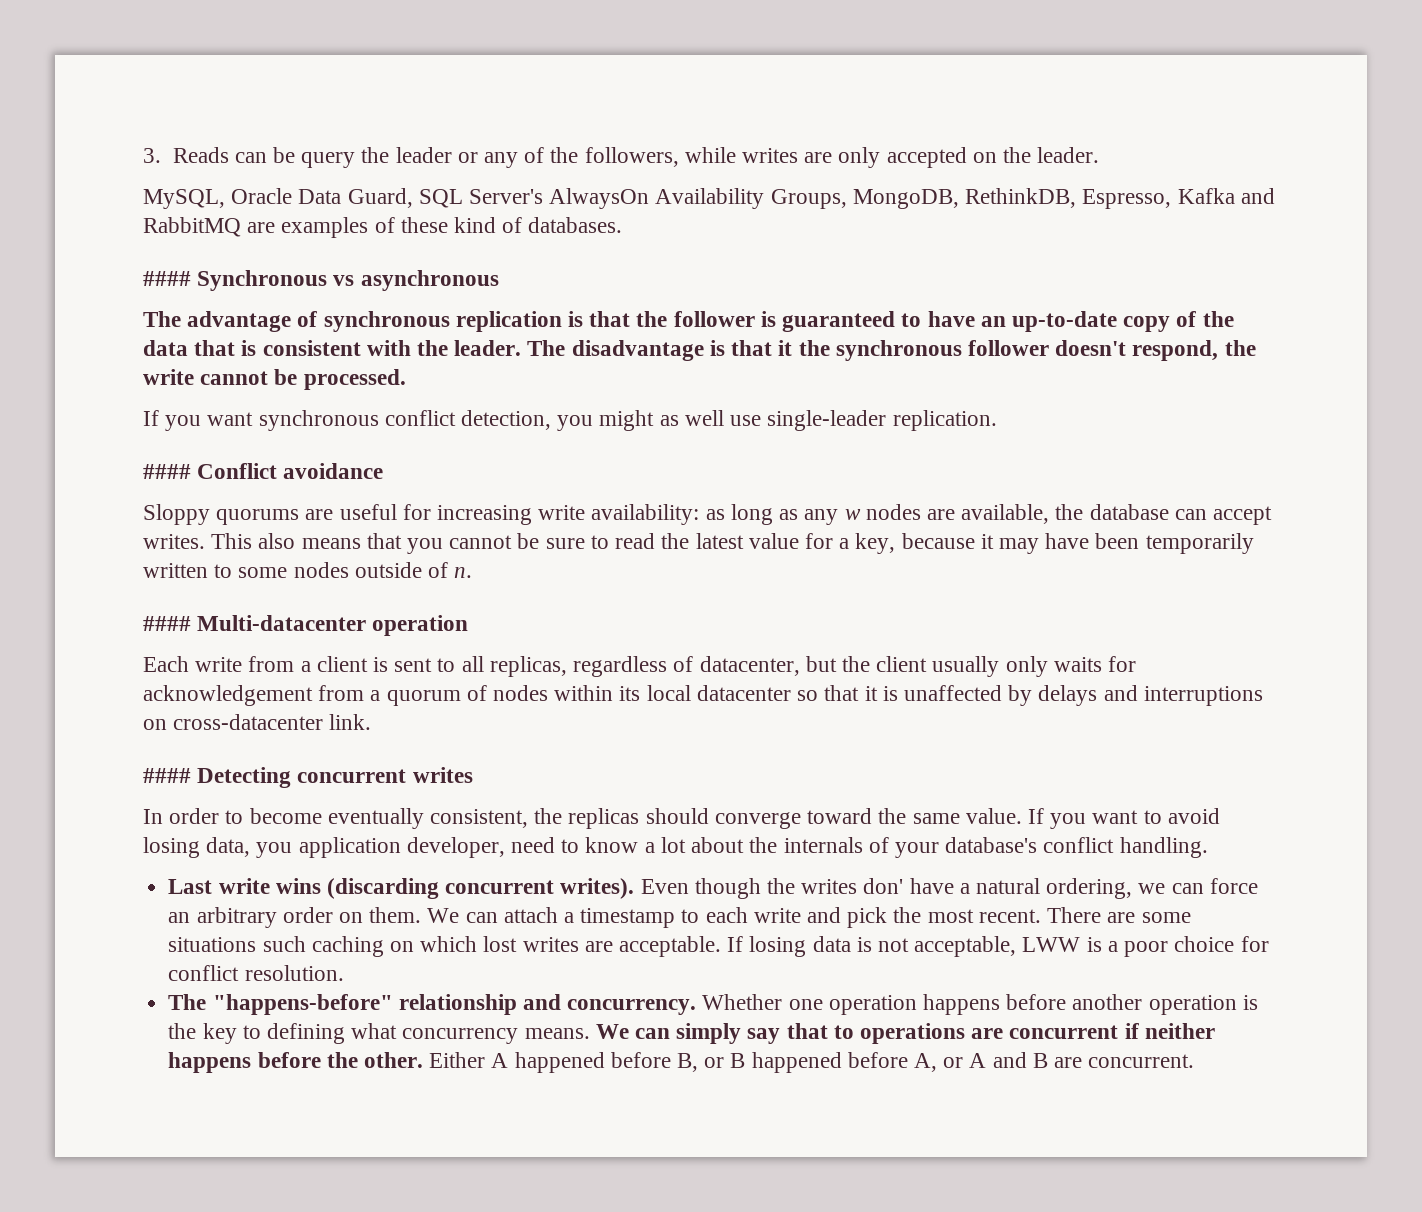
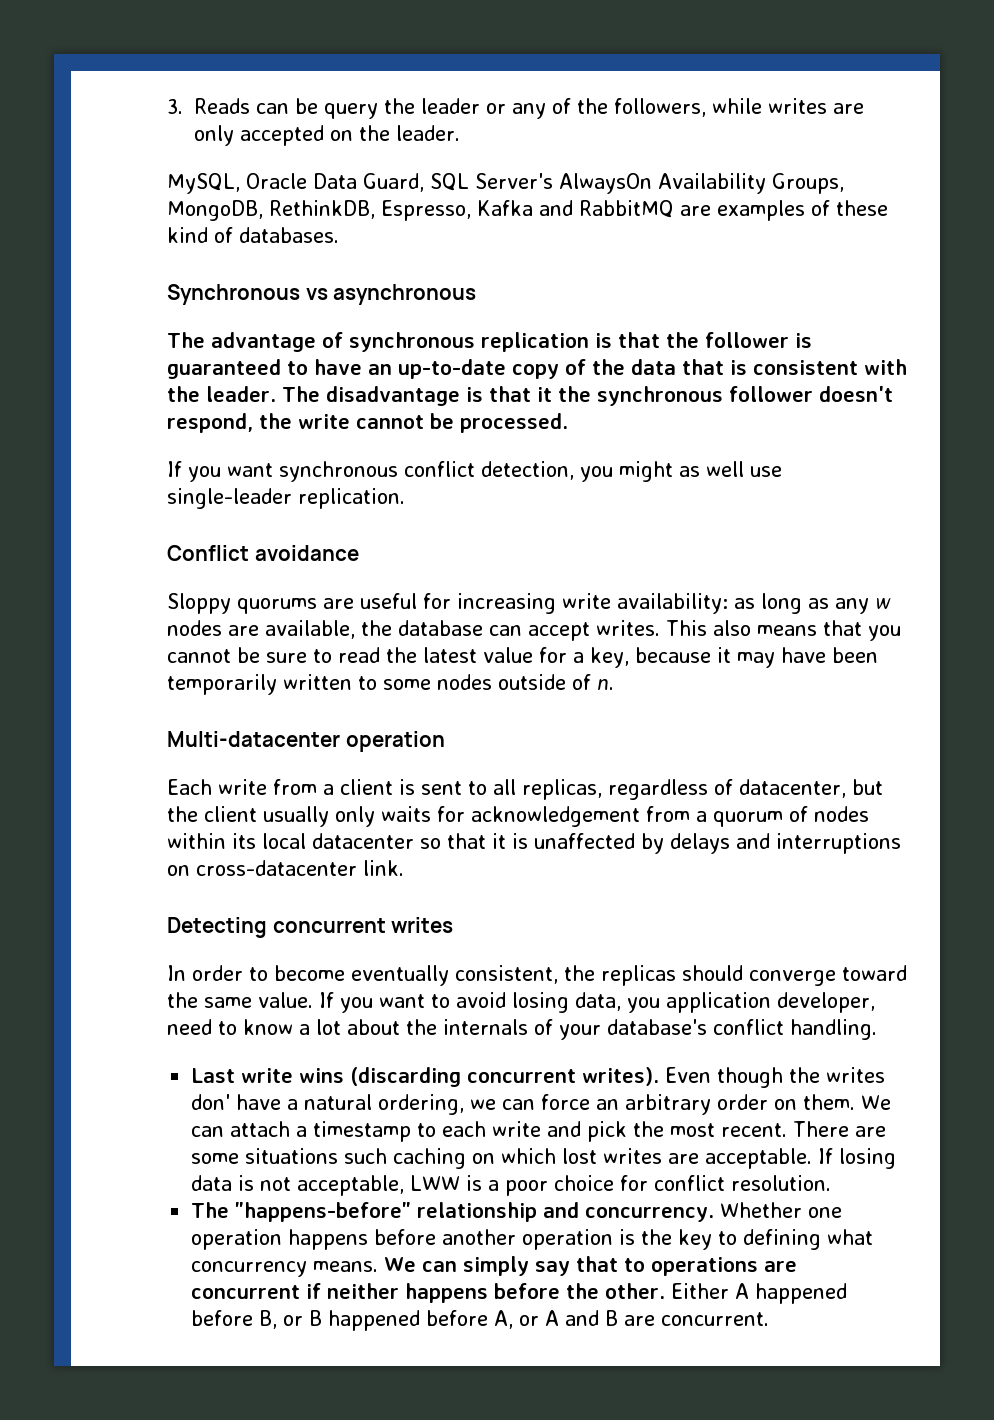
- #### Synchronous vs asynchronous
+ Synchronous vs asynchronous
- #### Conflict avoidance
+ Conflict avoidance
- #### Multi-datacenter operation
+ Multi-datacenter operation
- #### Detecting concurrent writes
+ Detecting concurrent writes

